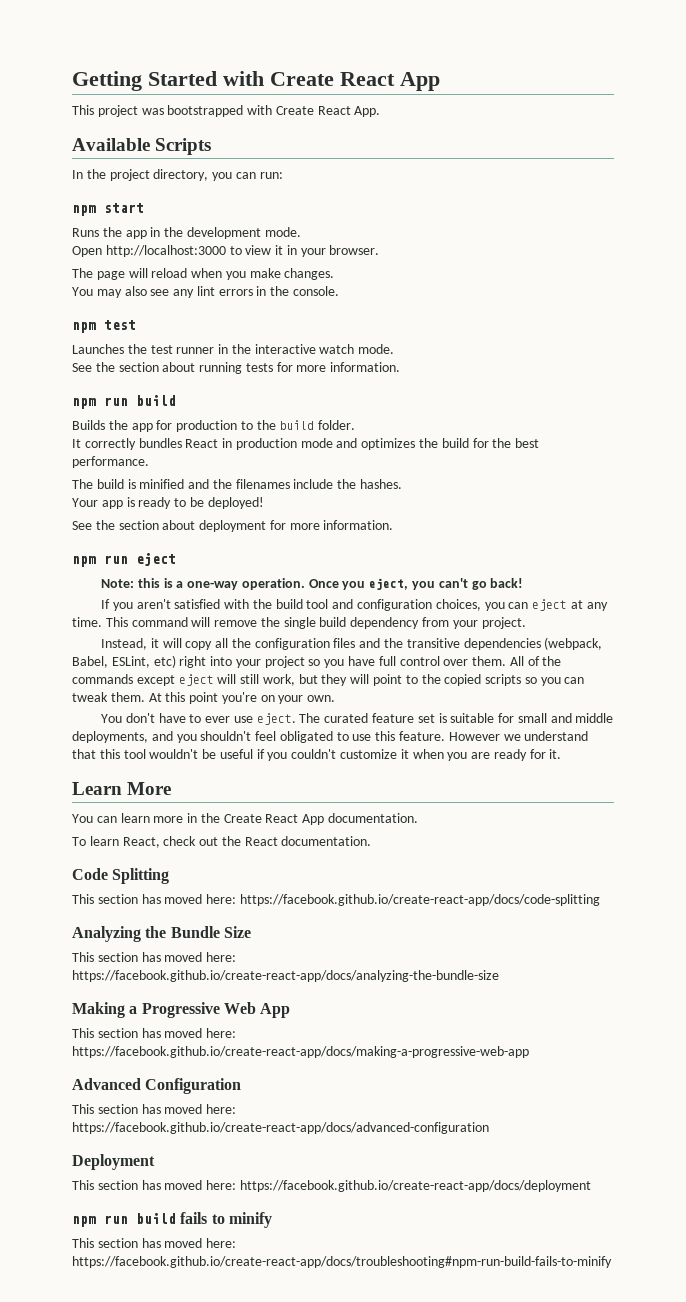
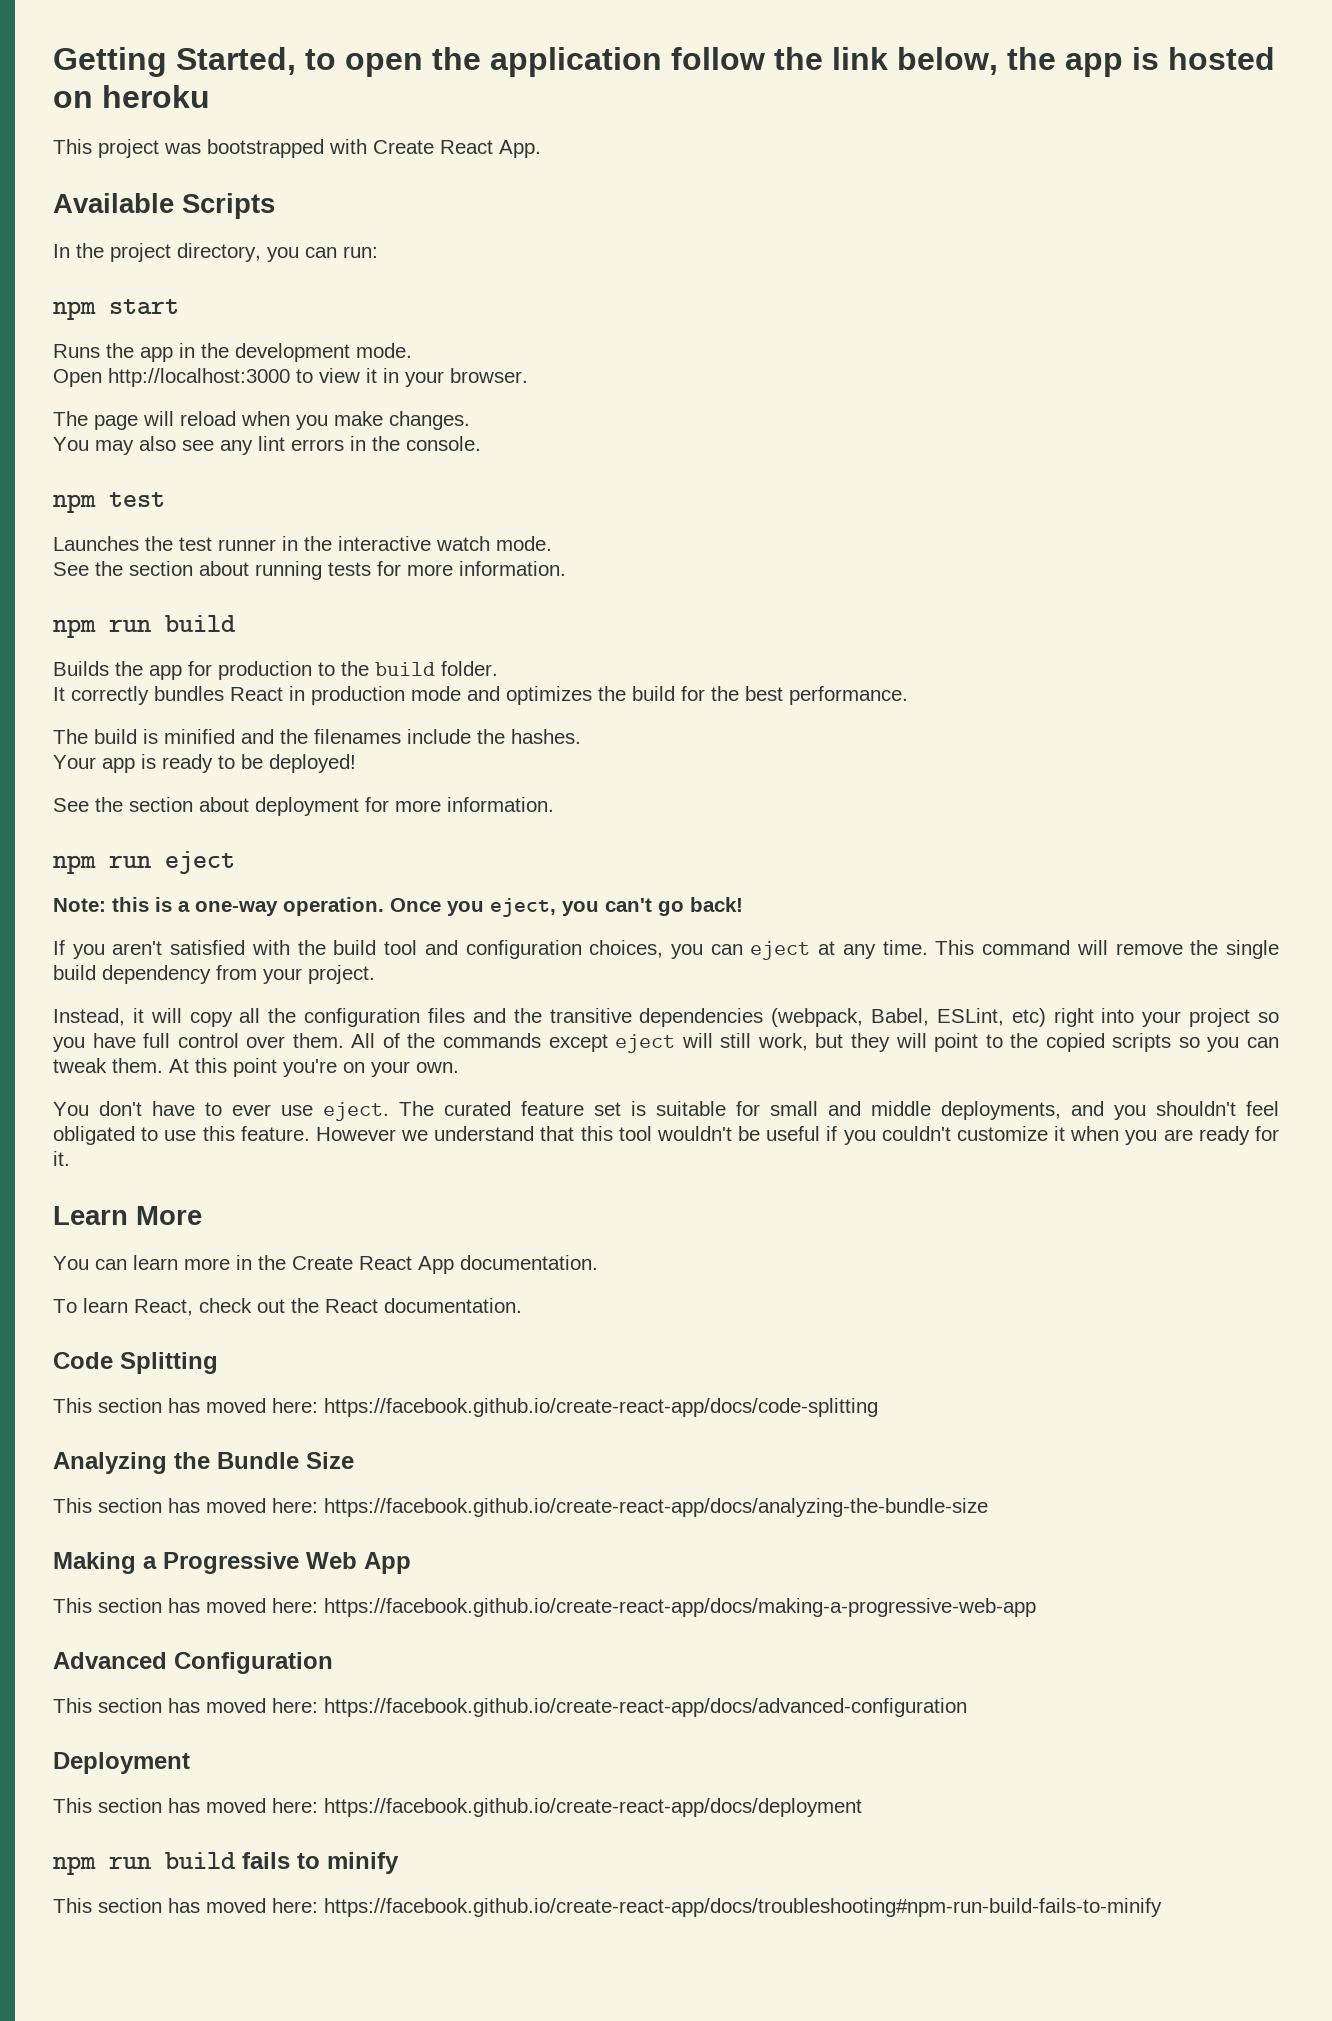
- Getting Started with Create React App
+ Getting Started, to open the application follow the link below, the app is hosted on heroku

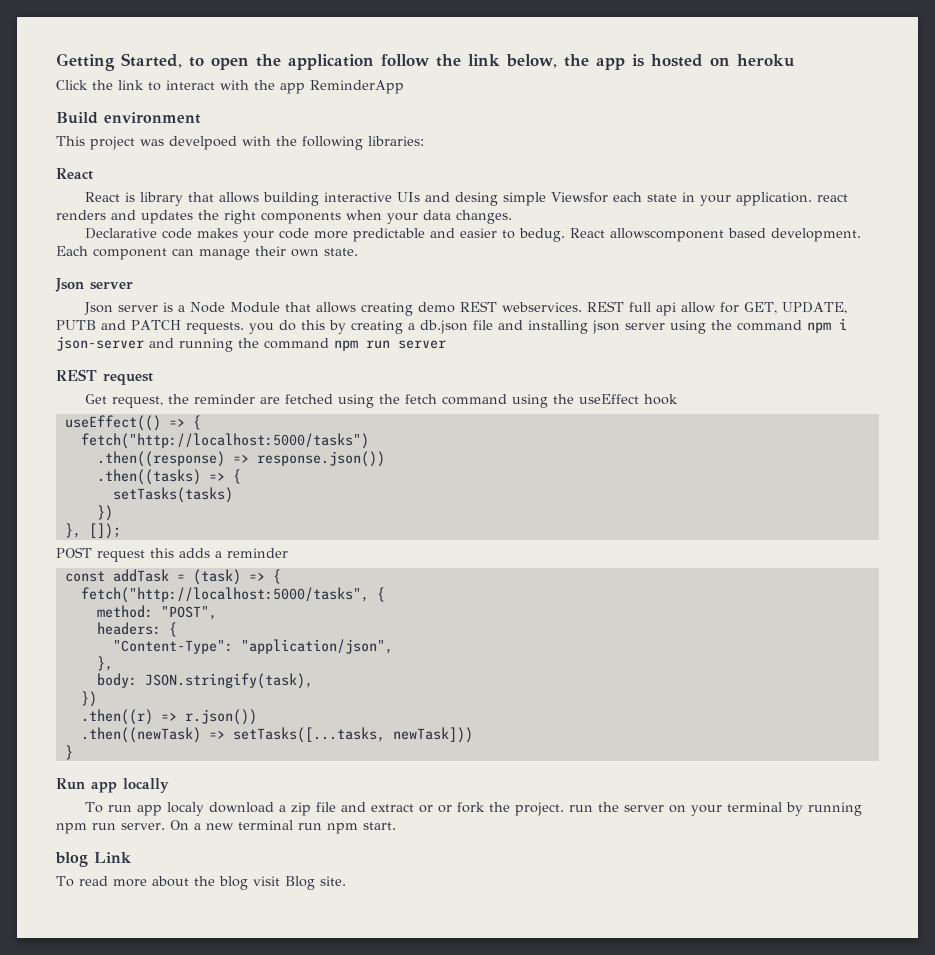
- This project was bootstrapped with Create React App.
- Available Scripts
- In the project directory, you can run:
- npm start
- Runs the app in the development mode.
- Open http://localhost:3000 to view it in your browser.
- The page will reload when you make changes.
- You may also see any lint errors in the console.
- npm test
- Launches the test runner in the interactive watch mode.
- See the section about running tests for more information.
- npm run build
- Builds the app for production to the build folder.
- It correctly bundles React in production mode and optimizes the build for the best performance.
- The build is minified and the filenames include the hashes.
- Your app is ready to be deployed!
- See the section about deployment for more information.
- npm run eject
- Note: this is a one-way operation. Once you eject, you can't go back!
- If you aren't satisfied with the build tool and configuration choices, you can eject at any time. This command will remove the single build dependency from your project.
- Instead, it will copy all the configuration files and the transitive dependencies (webpack, Babel, ESLint, etc) right into your project so you have full control over them. All of the commands except eject will still work, but they will point to the copied scripts so you can tweak them. At this point you're on your own.
- You don't have to ever use eject. The curated feature set is suitable for small and middle deployments, and you shouldn't feel obligated to use this feature. However we understand that this tool wouldn't be useful if you couldn't customize it when you are ready for it.
- Learn More
- You can learn more in the Create React App documentation.
- To learn React, check out the React documentation.
- Code Splitting
- This section has moved here: https://facebook.github.io/create-react-app/docs/code-splitting
- Analyzing the Bundle Size
- This section has moved here: https://facebook.github.io/create-react-app/docs/analyzing-the-bundle-size
- Making a Progressive Web App
- This section has moved here: https://facebook.github.io/create-react-app/docs/making-a-progressive-web-app
- Advanced Configuration
- This section has moved here: https://facebook.github.io/create-react-app/docs/advanced-configuration
- Deployment
- This section has moved here: https://facebook.github.io/create-react-app/docs/deployment
- npm run build fails to minify
- This section has moved here: https://facebook.github.io/create-react-app/docs/troubleshooting#npm-run-build-fails-to-minify
+ Click the link to interact with the app ReminderApp
+ Build environment
+ This project was develpoed with the following libraries:
+ React
+ React is library that allows building interactive UIs and desing simple Viewsfor each state in your application. react renders and updates the right components when your data changes.
+ Declarative code makes your code more predictable and easier to bedug. React allowscomponent based development. Each component can manage their own state.
+ Json server
+ Json server is a Node Module that allows creating demo REST webservices. REST full api allow for GET, UPDATE, PUTB and PATCH requests. you do this by creating a db.json file and installing json server using the command npm i json-server and running the command npm run server
+ REST request
+ Get request, the reminder are fetched using the fetch command using the useEffect hook
+ useEffect(() => {
+ fetch("http://localhost:5000/tasks")
+ .then((response) => response.json())
+ .then((tasks) => {
+ setTasks(tasks)
+ })
+ }, []);
+ POST request this adds a reminder
+ const addTask = (task) => {
+ fetch("http://localhost:5000/tasks", {
+ method: "POST",
+ headers: {
+ "Content-Type": "application/json",
+ },
+ body: JSON.stringify(task),
+ })
+ .then((r) => r.json())
+ .then((newTask) => setTasks([...tasks, newTask]))
+ }
+ Run app locally
+ To run app localy download a zip file and extract or or fork the project. run the server on your terminal by running npm run server. On a new terminal run npm start.
+ blog Link
+ To read more about the blog visit Blog site.

